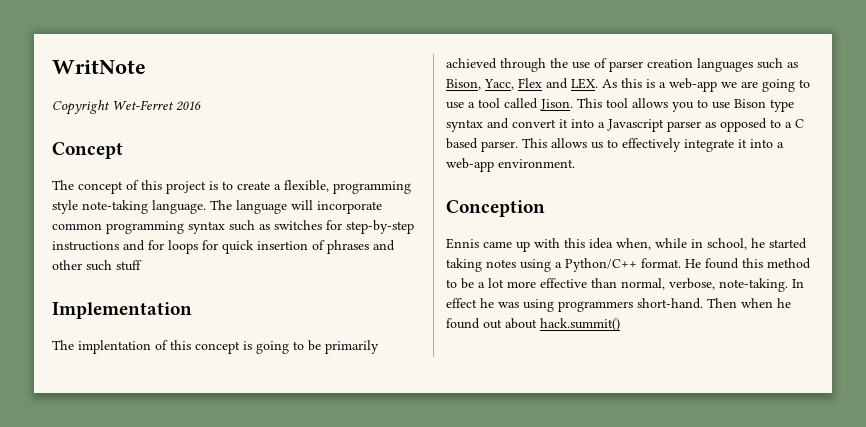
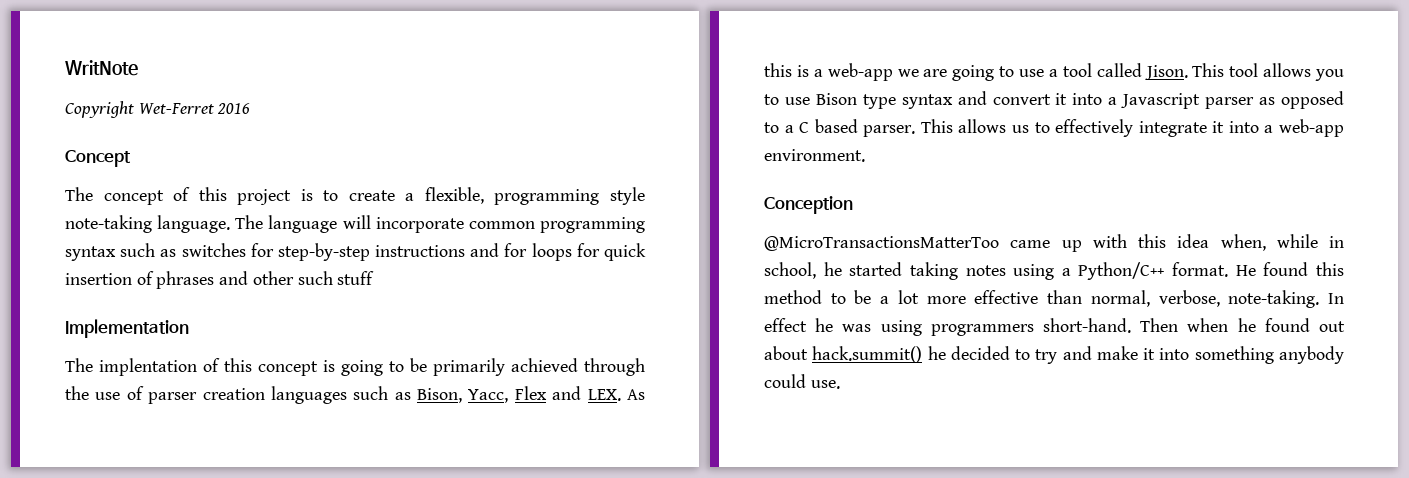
- Ennis came up with this idea when, while in school, he started taking notes using a Python/C++ format.
+ @MicroTransactionsMatterToo came up with this idea when, while in school, he started taking notes using a Python/C++ format.
- Then when he found out about hack.summit()
+ Then when he found out about hack.summit() he decided to try and make it into something anybody could use.

